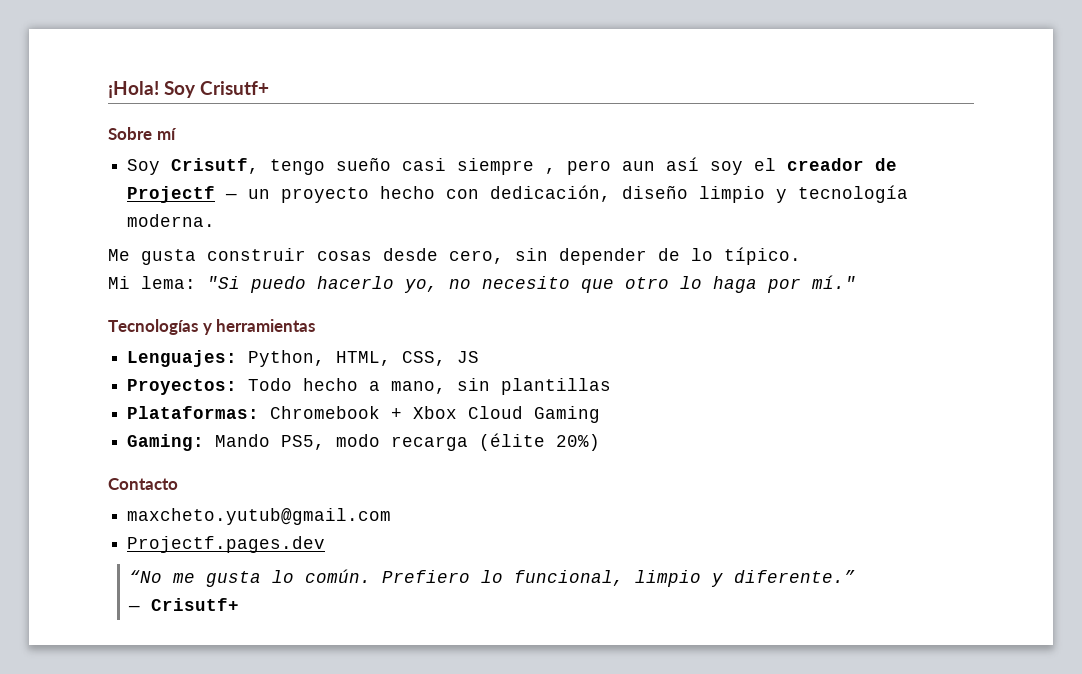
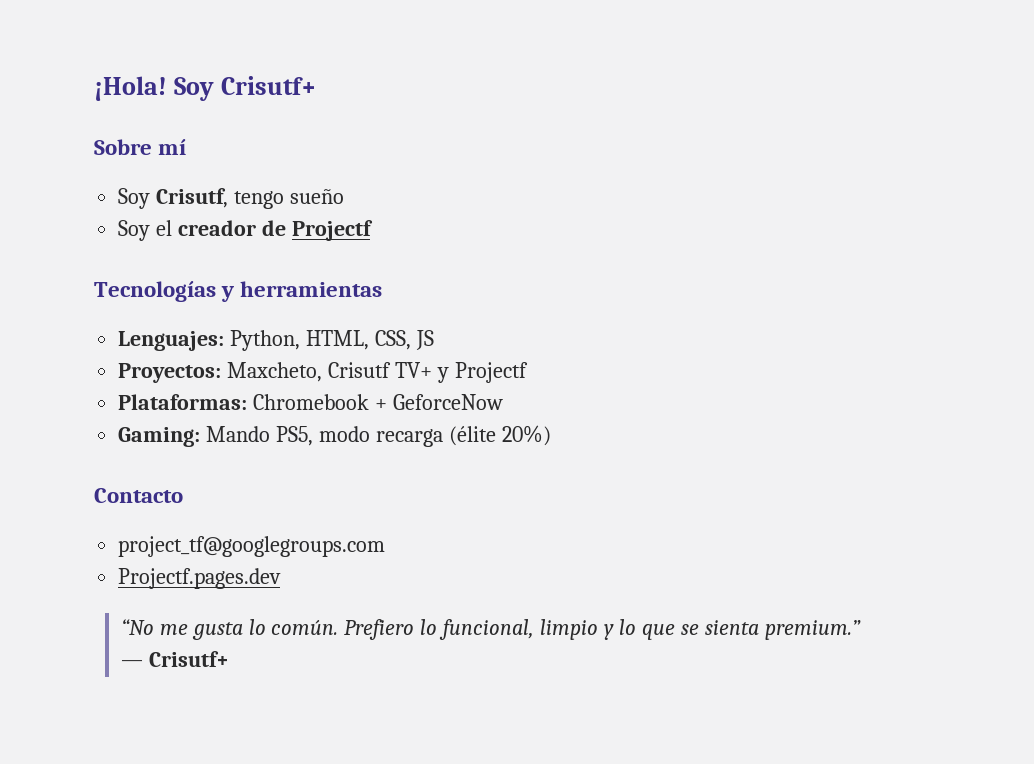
- Soy Crisutf, tengo sueño casi siempre , pero aun así soy el creador de Projectf — un proyecto hecho con dedicación, diseño limpio y tecnología moderna.
- Me gusta construir cosas desde cero, sin depender de lo típico.
- Mi lema: "Si puedo hacerlo yo, no necesito que otro lo haga por mí."
+ Soy Crisutf, tengo sueño
+ Soy el creador de Projectf
- Proyectos: Todo hecho a mano, sin plantillas
+ Proyectos: Maxcheto, Crisutf TV+ y Projectf
- Plataformas: Chromebook + Xbox Cloud Gaming
+ Plataformas: Chromebook + GeforceNow
- maxcheto.yutub@gmail.com
+ project_tf@googlegroups.com
- Prefiero lo funcional, limpio y diferente.”
+ Prefiero lo funcional, limpio y lo que se sienta premium.”

